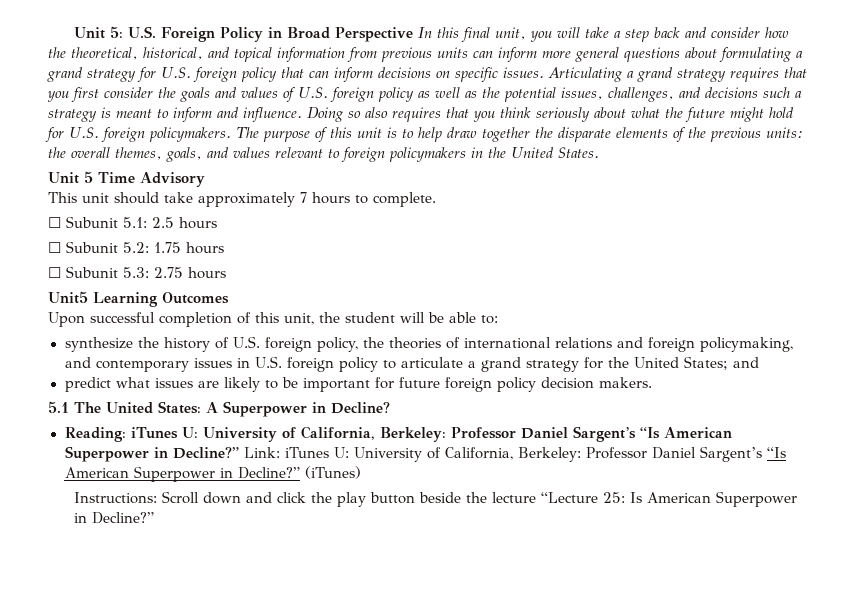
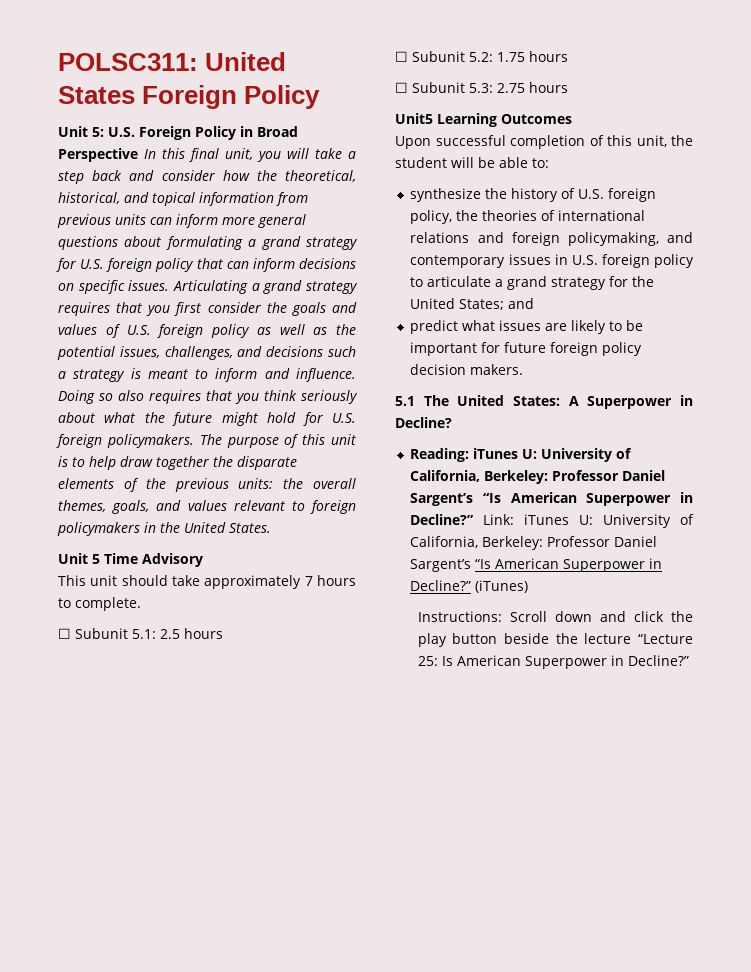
+ POLSC311: United States Foreign Policy

